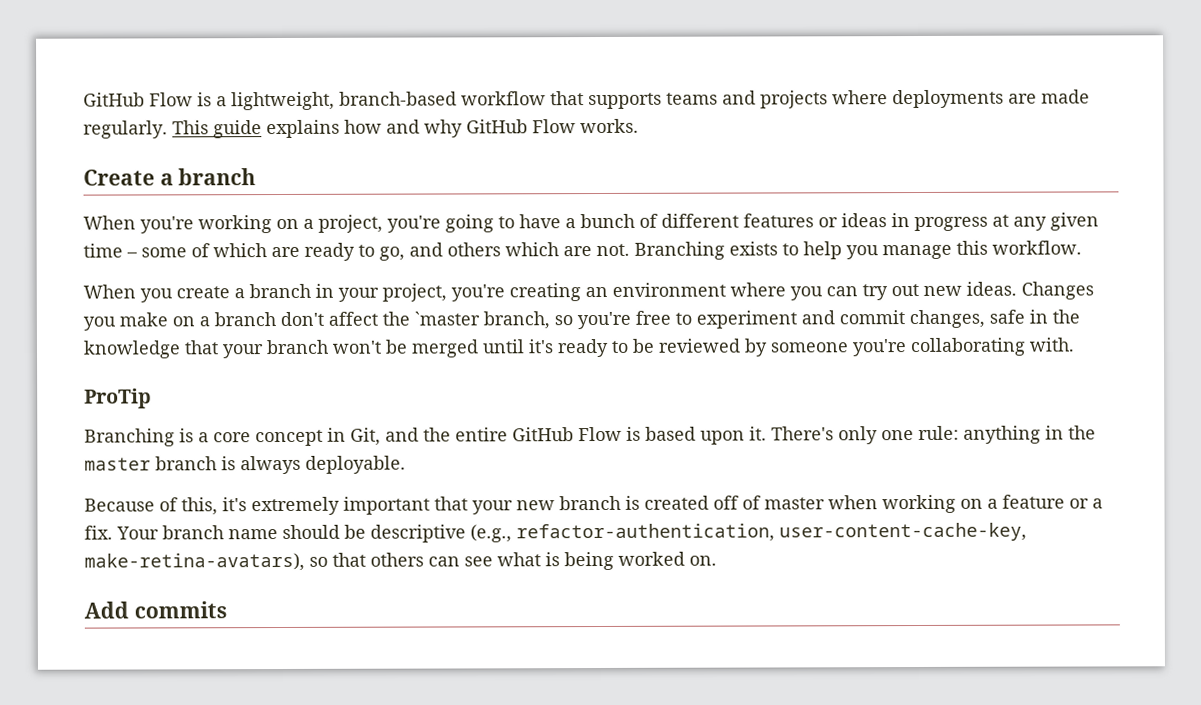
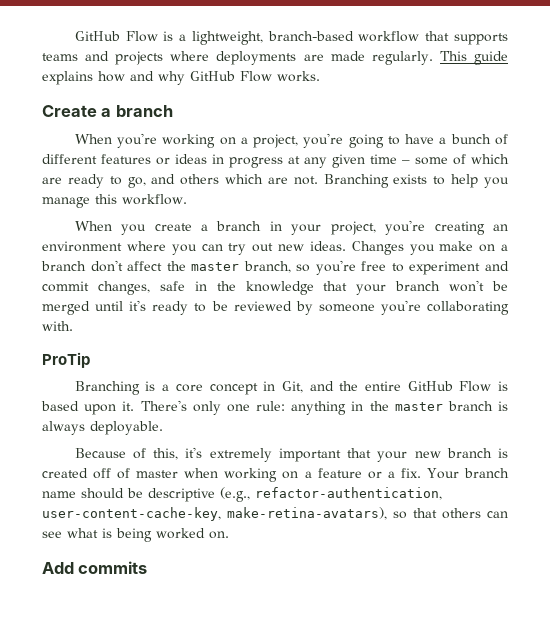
- Changes you make on a branch don't affect the `master branch, so you're free to experiment and commit changes, safe in the knowledge that your branch won't be merged until it's ready to be reviewed by someone you're collaborating with.
+ Changes you make on a branch don't affect the master branch, so you're free to experiment and commit changes, safe in the knowledge that your branch won't be merged until it's ready to be reviewed by someone you're collaborating with.

